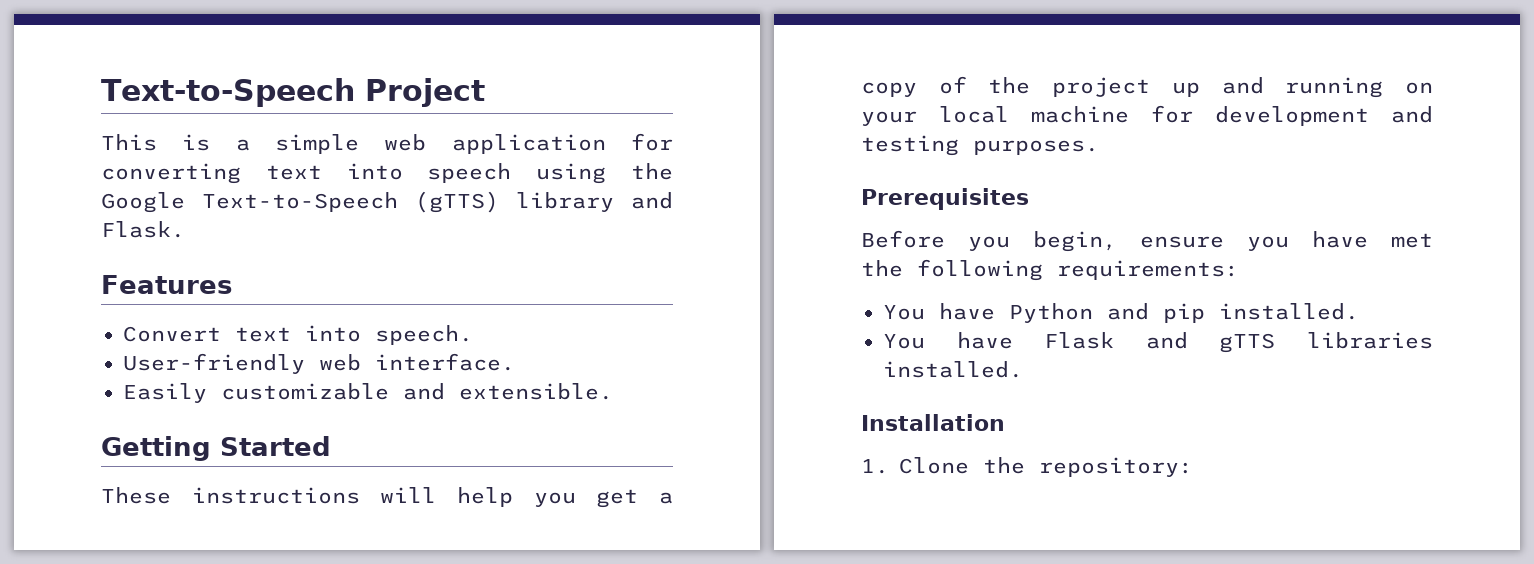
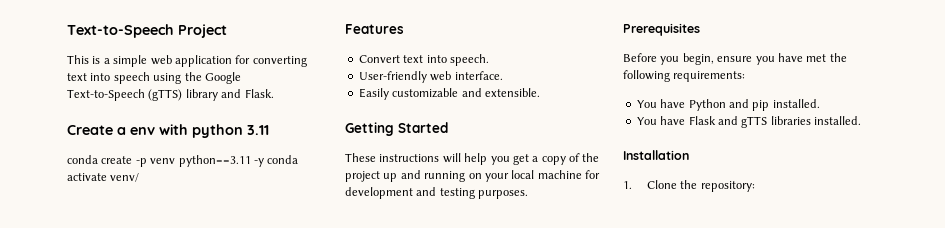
+ Create a env with python 3.11
+ conda create -p venv python==3.11 -y conda activate venv/

